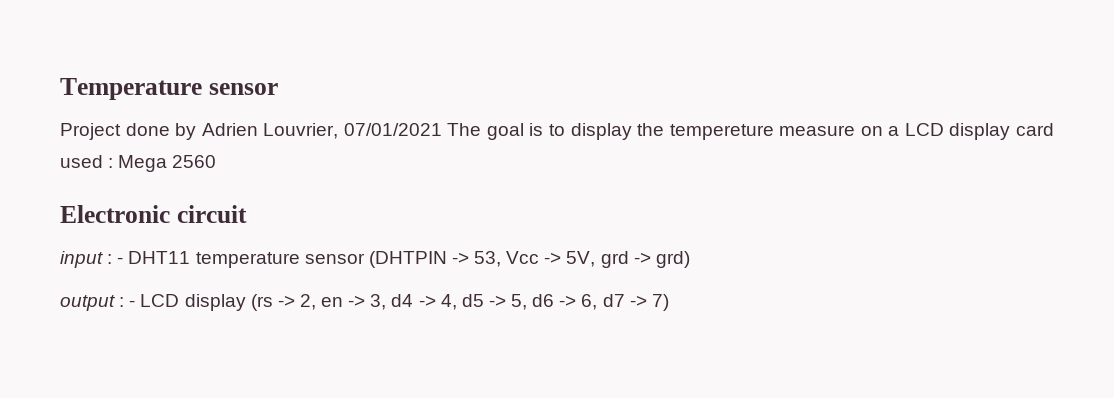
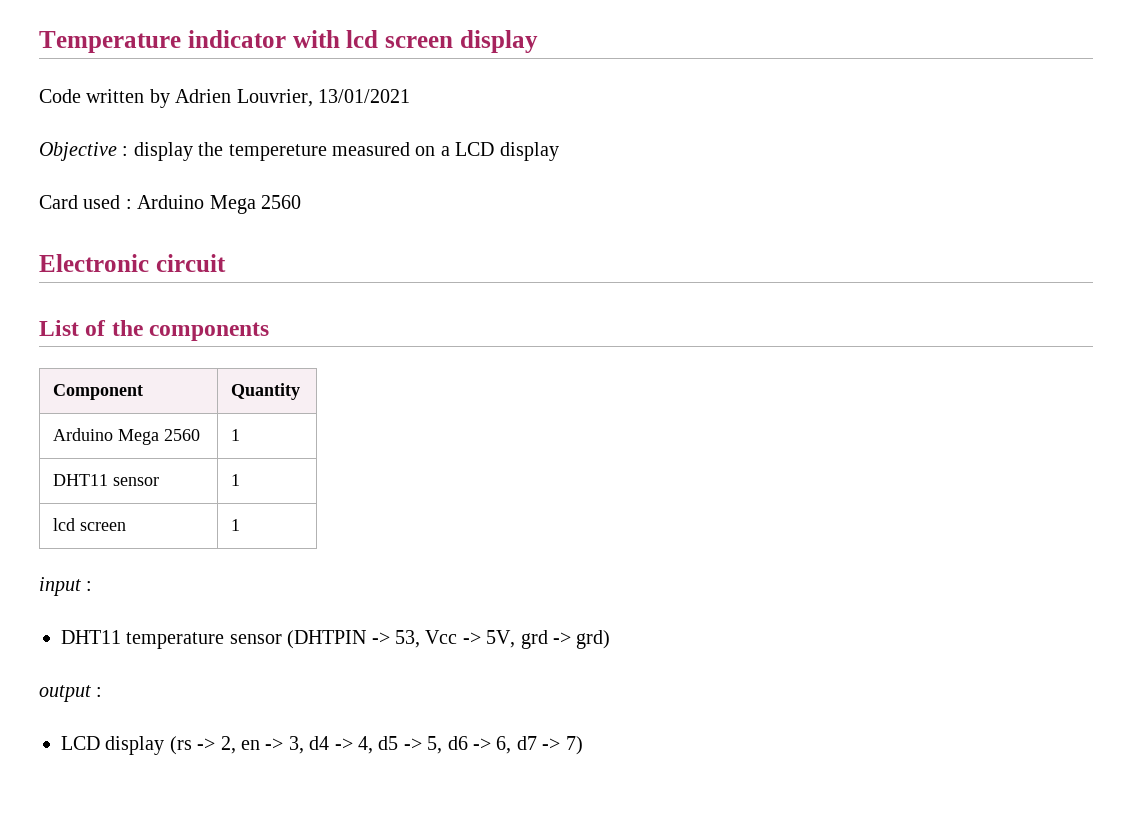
- Temperature sensor
- Project done by Adrien Louvrier, 07/01/2021 The goal is to display the tempereture measure on a LCD display card used : Mega 2560
+ Temperature indicator with lcd screen display
+ Code written by Adrien Louvrier, 13/01/2021
+ Objective : display the tempereture measured on a LCD display
+ Card used : Arduino Mega 2560
+ List of the components
+ Component | Quantity
+ Arduino Mega 2560 | 1
+ DHT11 sensor | 1
+ lcd screen | 1
- input : - DHT11 temperature sensor (DHTPIN -> 53, Vcc -> 5V, grd -> grd)
+ input :
+ DHT11 temperature sensor (DHTPIN -> 53, Vcc -> 5V, grd -> grd)
- output : - LCD display (rs -> 2, en -> 3, d4 -> 4, d5 -> 5, d6 -> 6, d7 -> 7)
+ output :
+ LCD display (rs -> 2, en -> 3, d4 -> 4, d5 -> 5, d6 -> 6, d7 -> 7)

